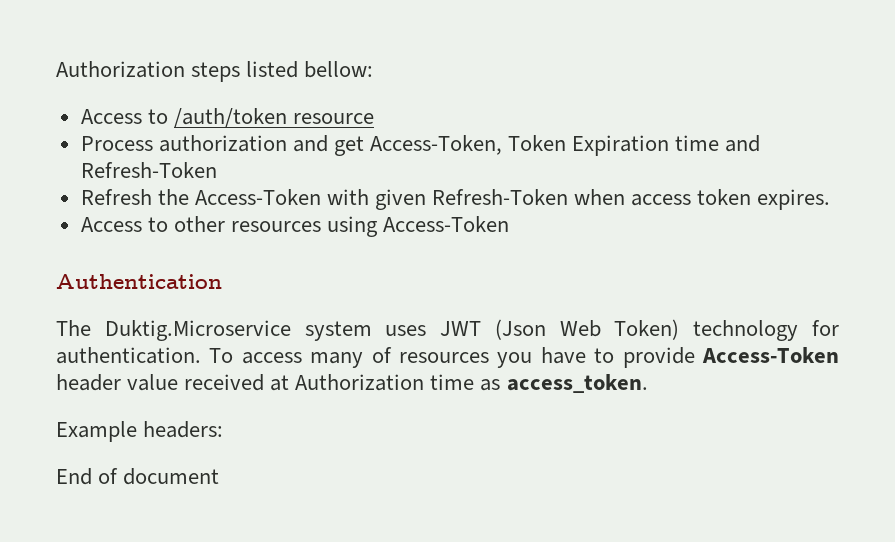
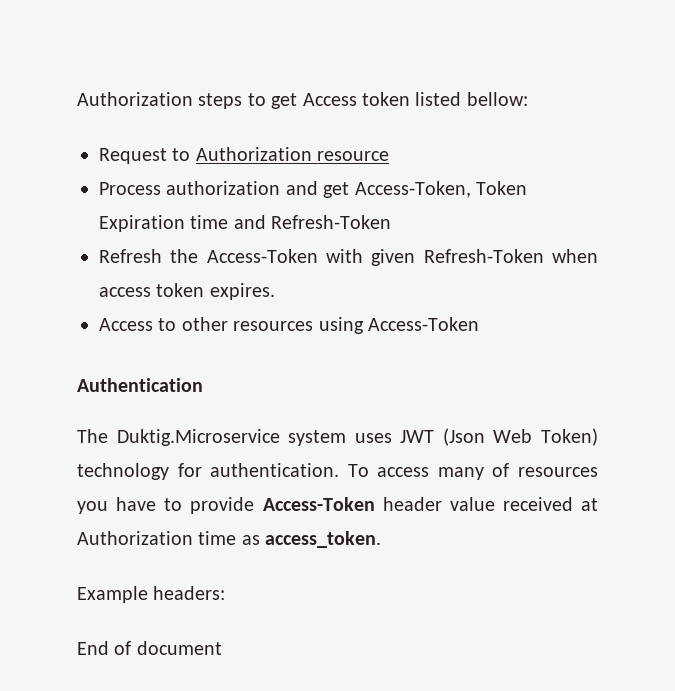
- Authorization steps listed bellow:
+ Authorization steps to get Access token listed bellow:
- Access to /auth/token resource
+ Request to Authorization resource

